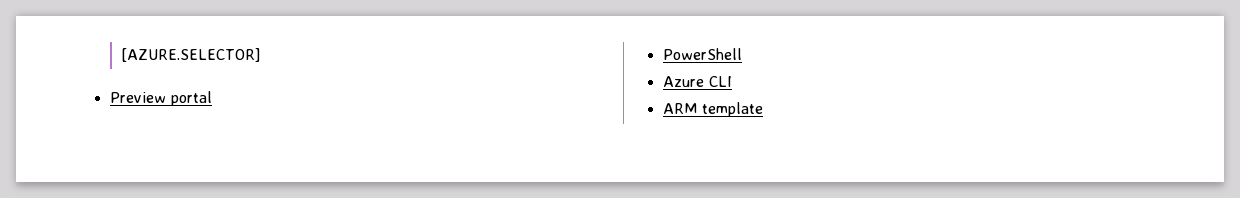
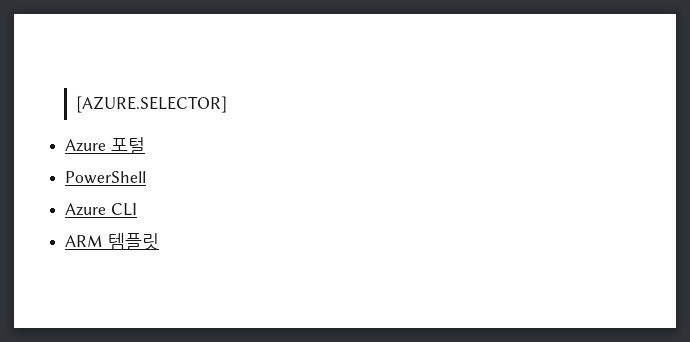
- Preview portal
+ Azure 포털
- ARM template
+ ARM 템플릿

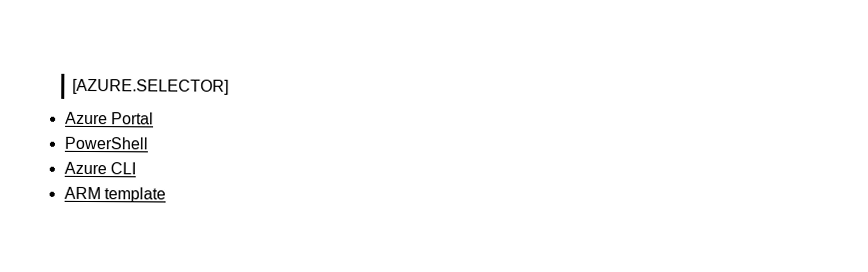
- Azure 포털
+ Azure Portal
- ARM 템플릿
+ ARM template

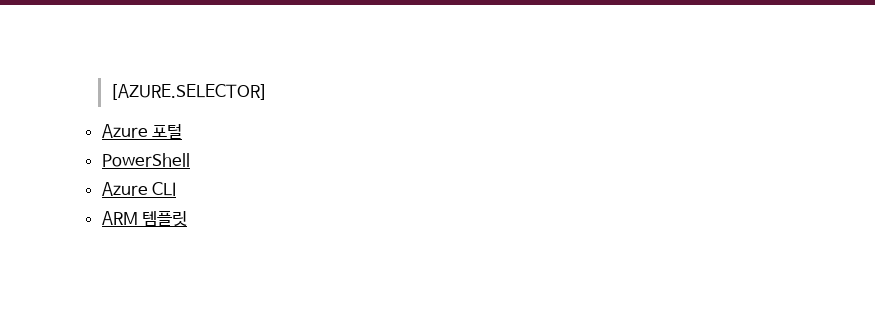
- Azure Portal
+ Azure 포털
- ARM template
+ ARM 템플릿

